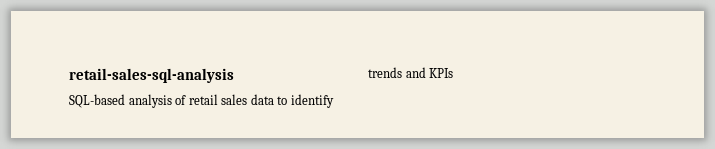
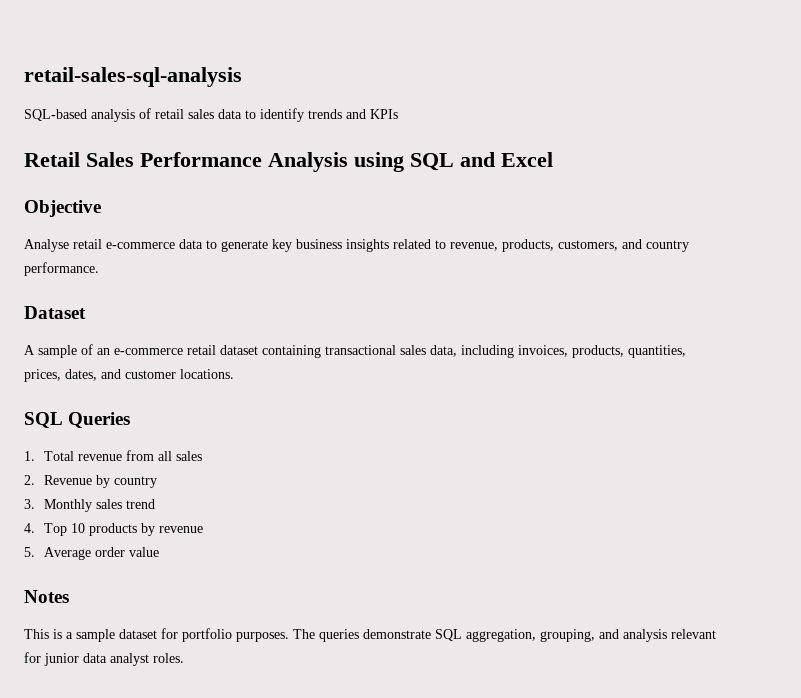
+ Retail Sales Performance Analysis using SQL and Excel
+ Objective
+ Analyse retail e-commerce data to generate key business insights related to revenue, products, customers, and country performance.
+ Dataset
+ A sample of an e-commerce retail dataset containing transactional sales data, including invoices, products, quantities, prices, dates, and customer locations.
+ SQL Queries
+ 1. Total revenue from all sales
+ 2. Revenue by country
+ 3. Monthly sales trend
+ 4. Top 10 products by revenue
+ 5. Average order value
+ Notes
+ This is a sample dataset for portfolio purposes. The queries demonstrate SQL aggregation, grouping, and analysis relevant for junior data analyst roles.

